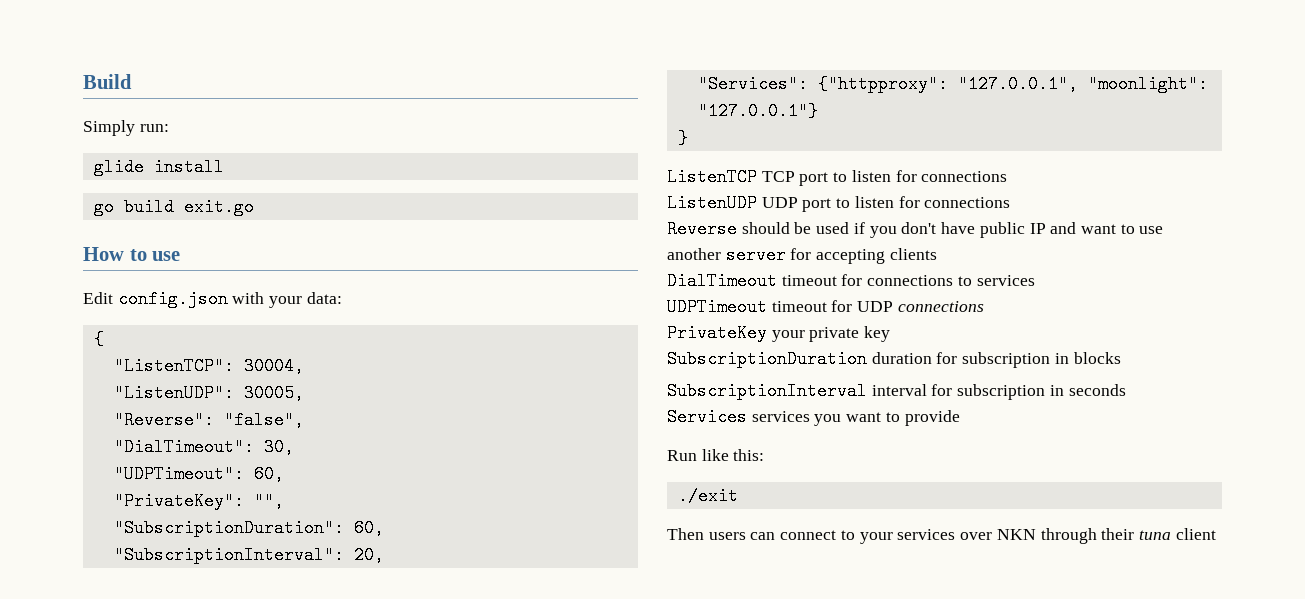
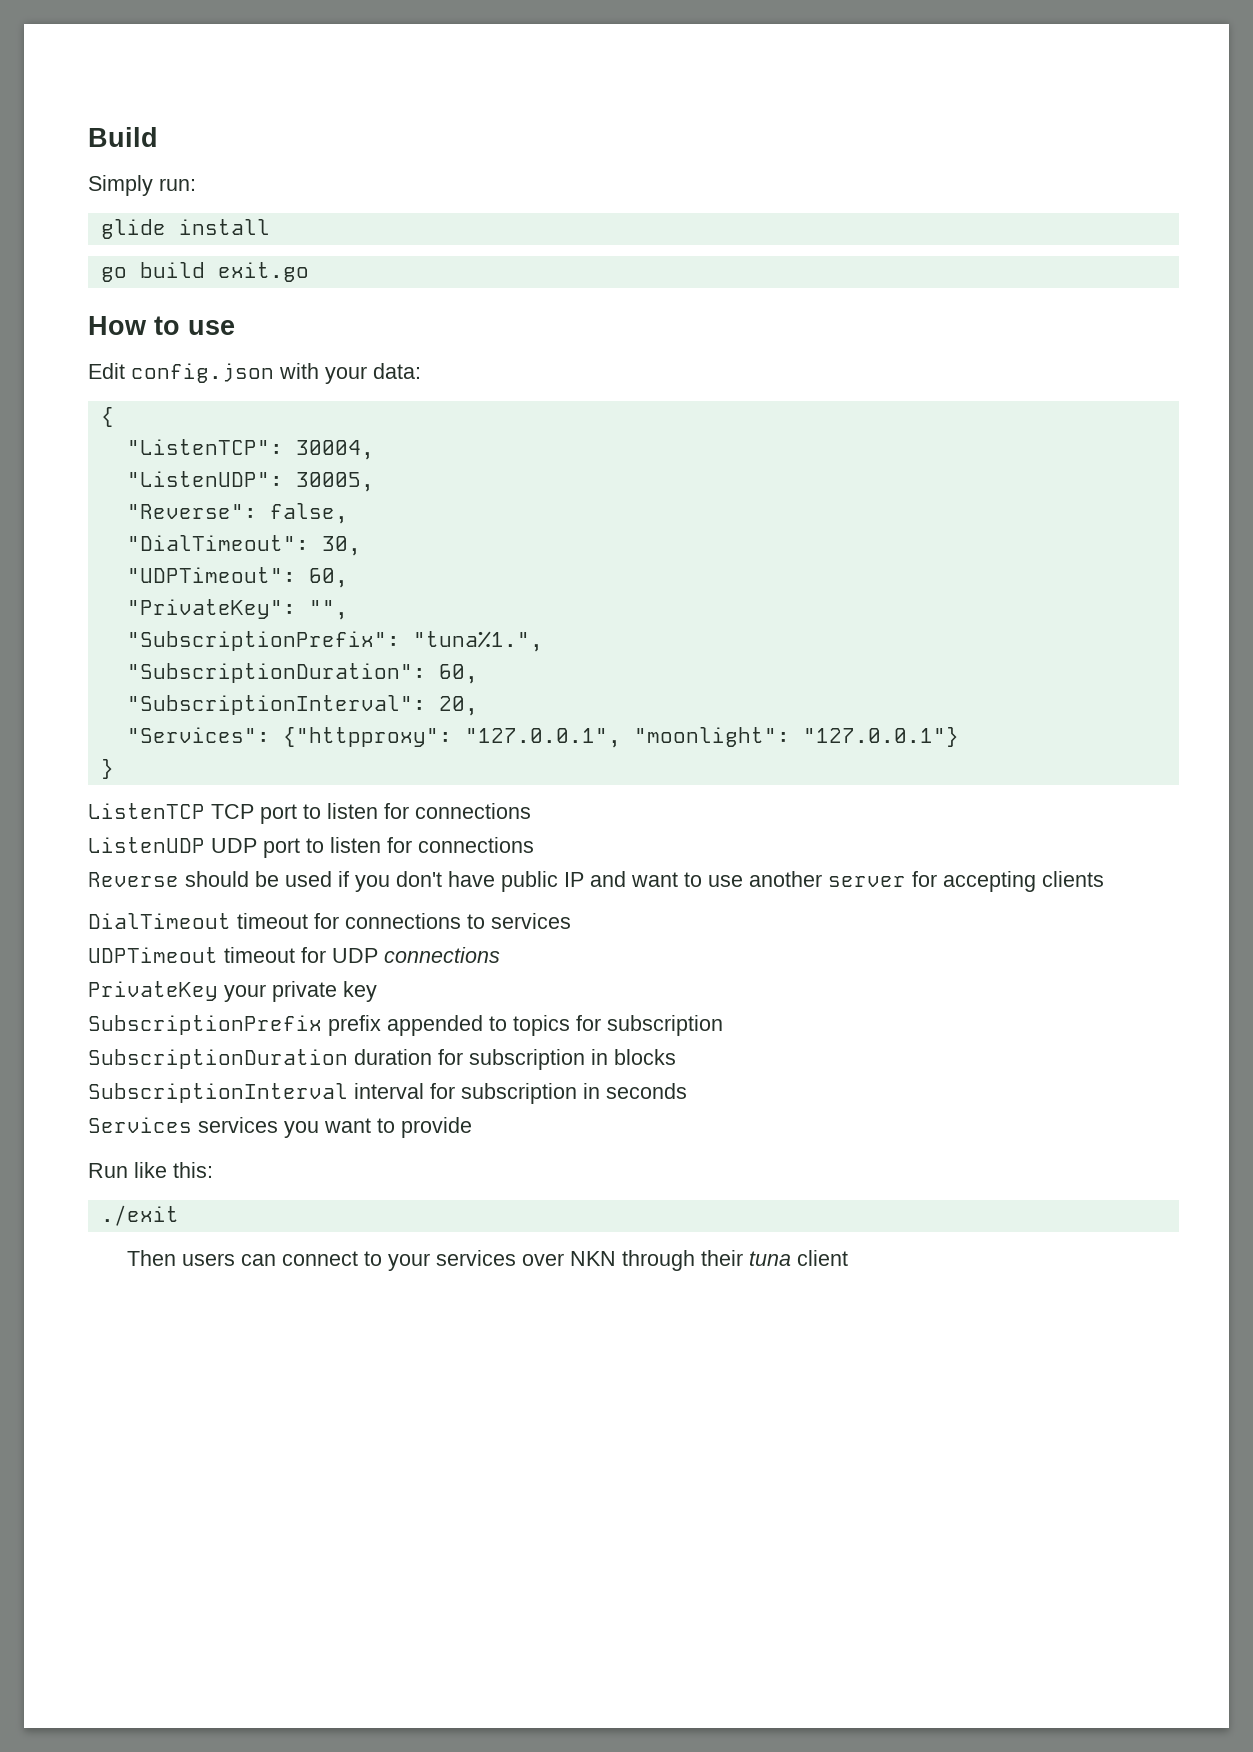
- "Reverse": "false",
+ "Reverse": false,
+ "SubscriptionPrefix": "tuna%1.",
+ SubscriptionPrefix prefix appended to topics for subscription

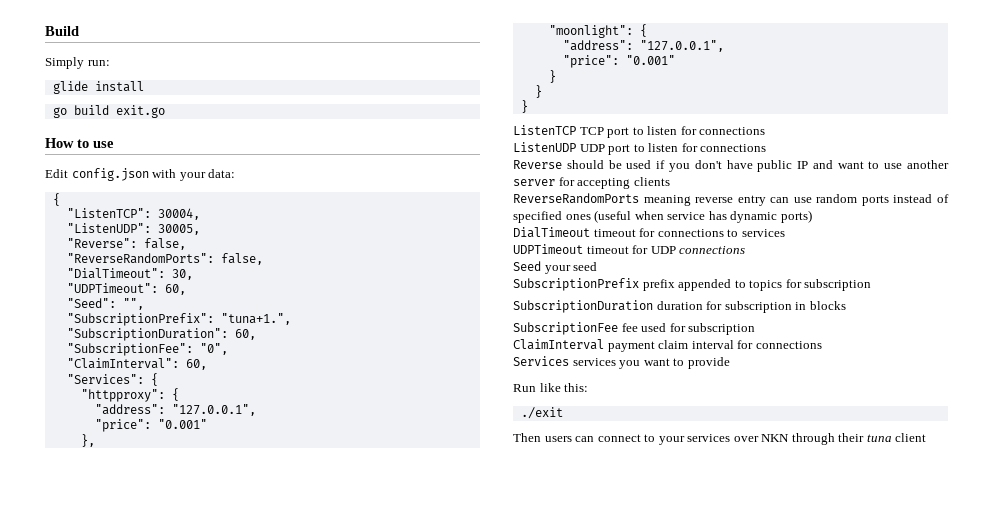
+ "ReverseRandomPorts": false,
- "PrivateKey": "",
+ "Seed": "",
- "SubscriptionPrefix": "tuna%1.",
+ "SubscriptionPrefix": "tuna+1.",
- "SubscriptionInterval": 20,
- "Services": {"httpproxy": "127.0.0.1", "moonlight": "127.0.0.1"}
+ "SubscriptionFee": "0",
+ "ClaimInterval": 60,
+ "Services": {
+ "httpproxy": {
+ "address": "127.0.0.1",
+ "price": "0.001"
+ },
+ "moonlight": {
+ "address": "127.0.0.1",
+ "price": "0.001"
+ }
+ }
+ ReverseRandomPorts meaning reverse entry can use random ports instead of specified ones (useful when service has dynamic ports)
- PrivateKey your private key
+ Seed your seed
- SubscriptionInterval interval for subscription in seconds
+ SubscriptionFee fee used for subscription
+ ClaimInterval payment claim interval for connections

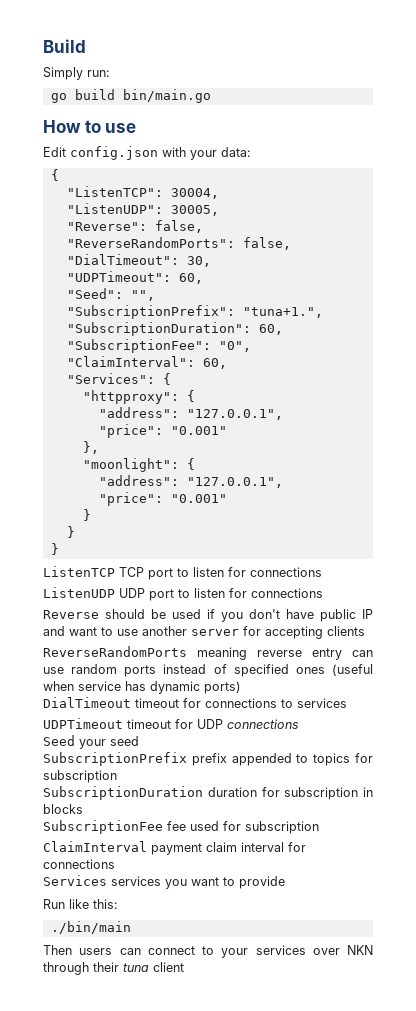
- glide install
- go build exit.go
+ go build bin/main.go
- ./exit
+ ./bin/main

